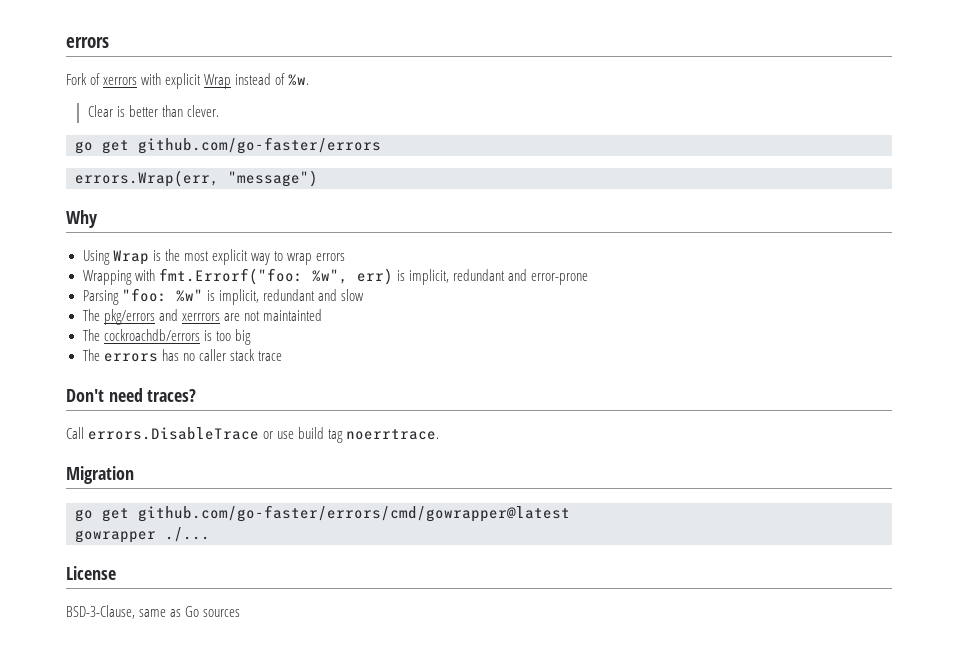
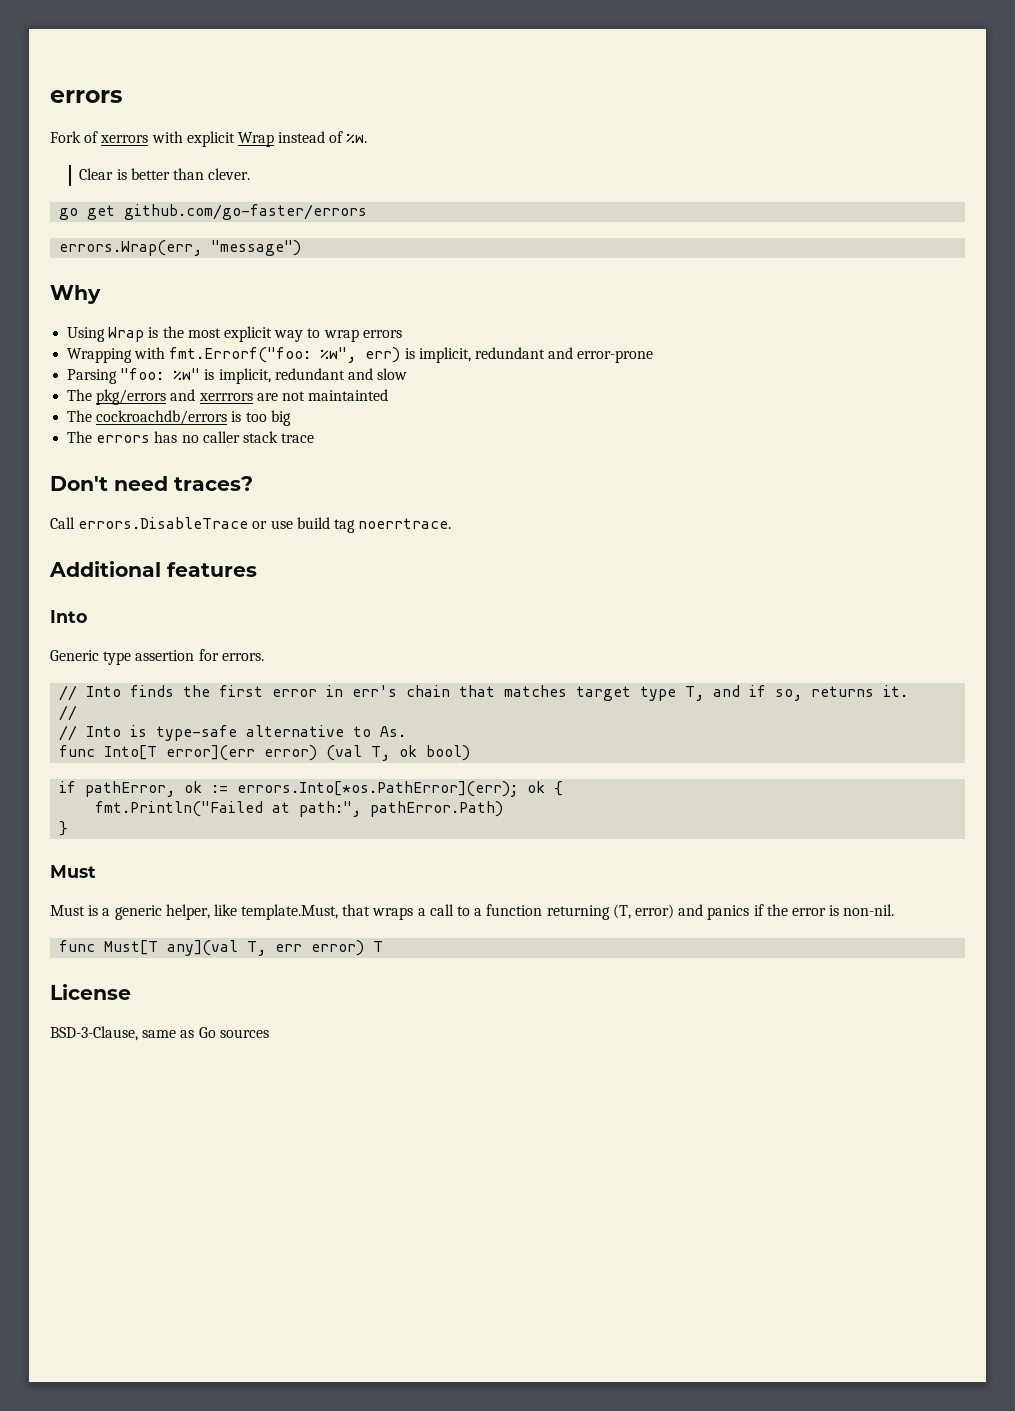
- Migration
- go get github.com/go-faster/errors/cmd/gowrapper@latest
- gowrapper ./...
+ Additional features
+ Into
+ Generic type assertion for errors.
+ // Into finds the first error in err's chain that matches target type T, and if so, returns it.
+ //
+ // Into is type-safe alternative to As.
+ func Into[T error](err error) (val T, ok bool)
+ if pathError, ok := errors.Into[*os.PathError](err); ok {
+ fmt.Println("Failed at path:", pathError.Path)
+ }
+ Must
+ Must is a generic helper, like template.Must, that wraps a call to a function returning (T, error) and panics if the error is non-nil.
+ func Must[T any](val T, err error) T

